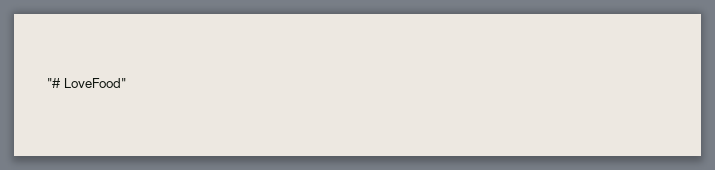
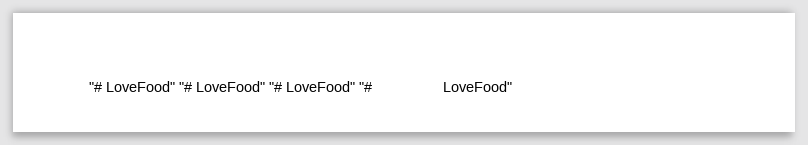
- "# LoveFood"
+ "# LoveFood" "# LoveFood" "# LoveFood" "# LoveFood"

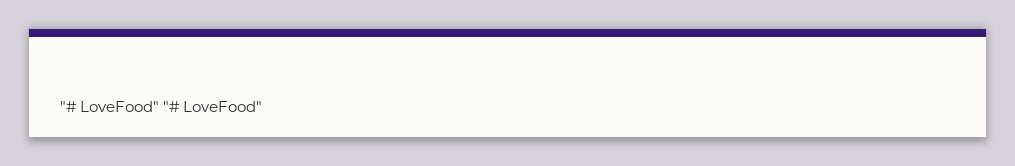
- "# LoveFood" "# LoveFood" "# LoveFood" "# LoveFood"
+ "# LoveFood" "# LoveFood"

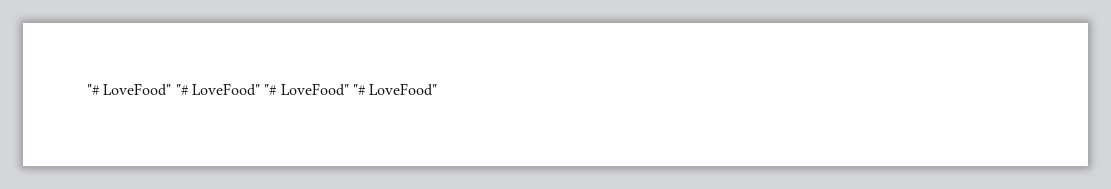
- "# LoveFood" "# LoveFood"
+ "# LoveFood" "# LoveFood" "# LoveFood" "# LoveFood"

